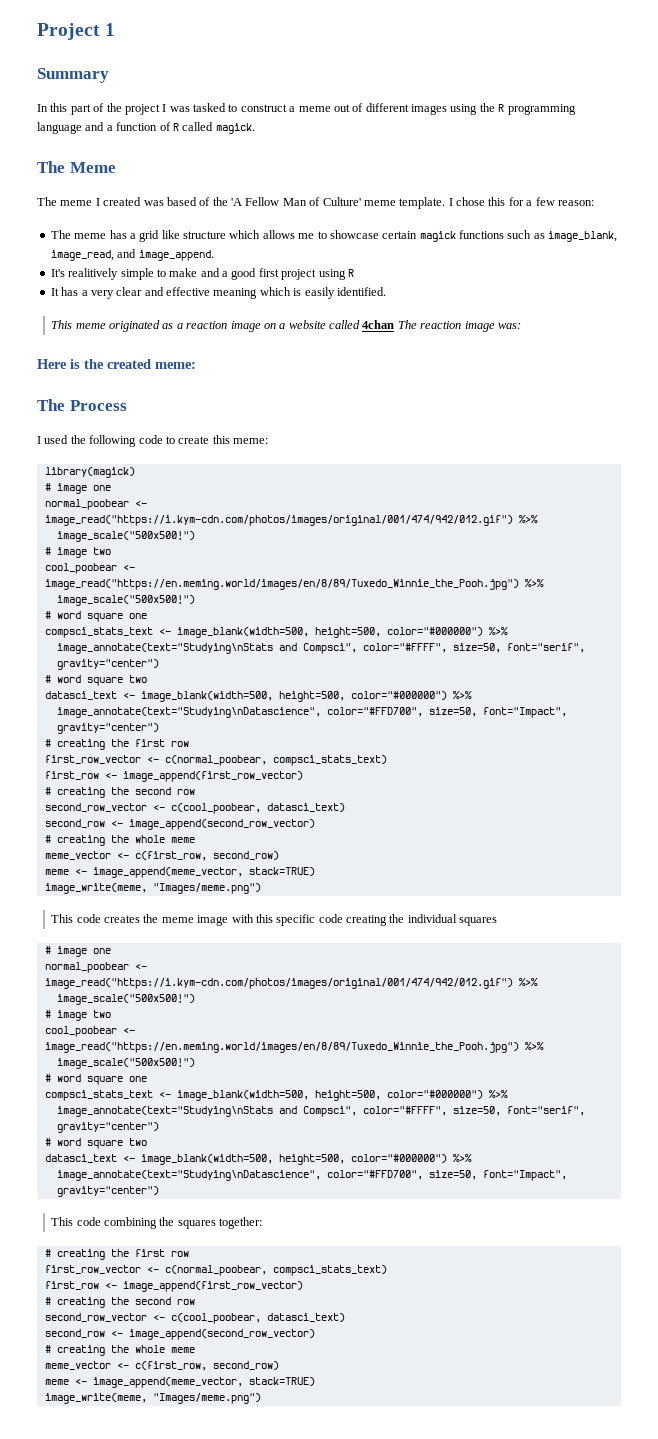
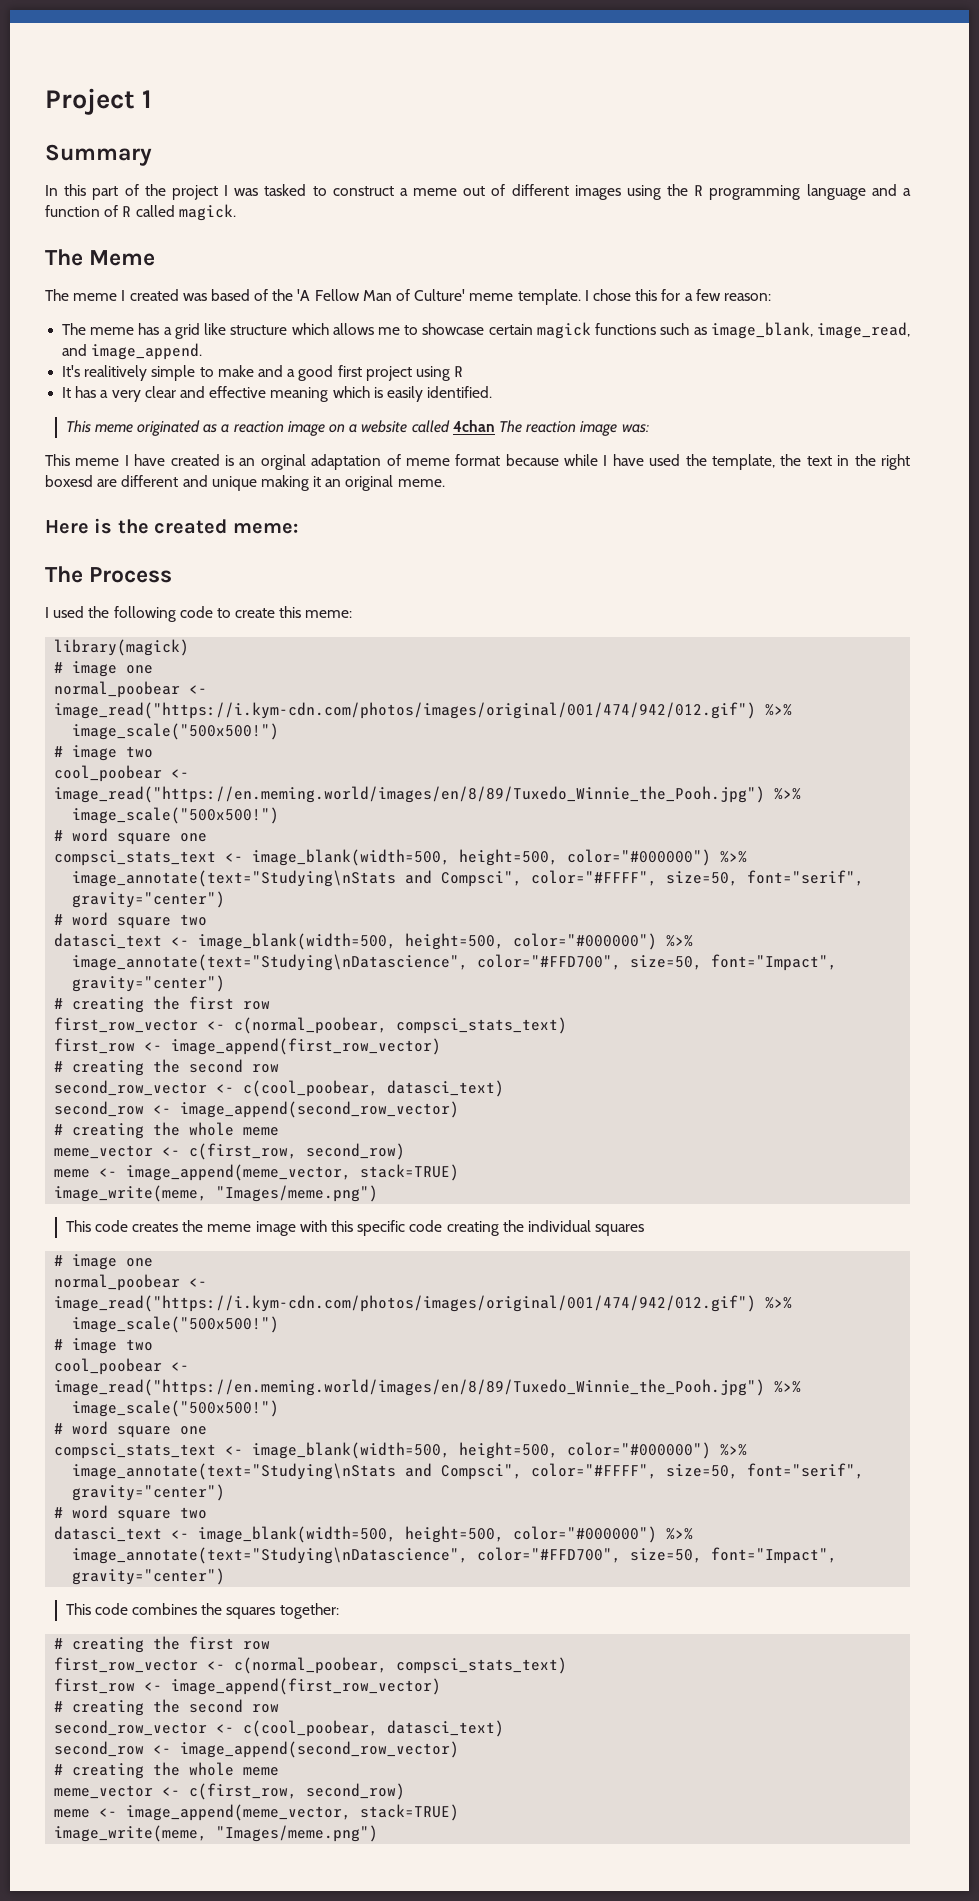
+ This meme I have created is an orginal adaptation of meme format because while I have used the template, the text in the right boxesd are different and unique making it an original meme.
- This code combining the squares together:
+ This code combines the squares together:

